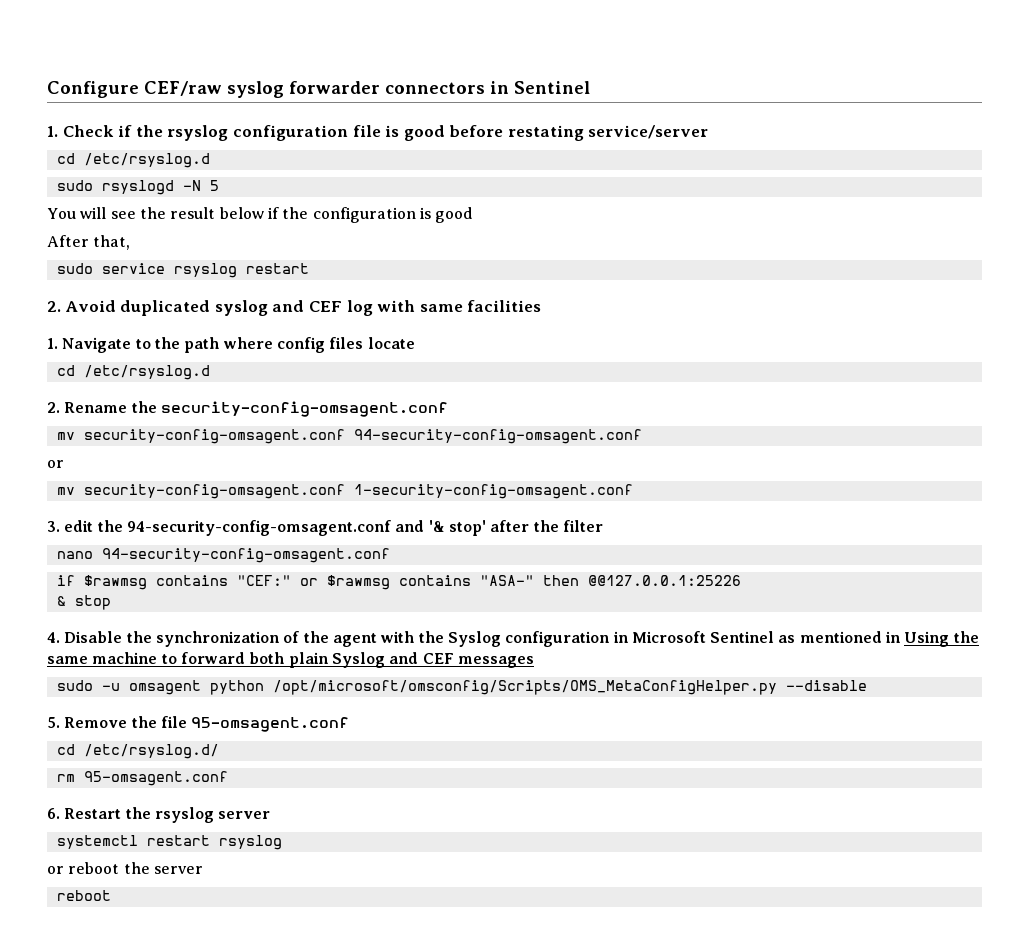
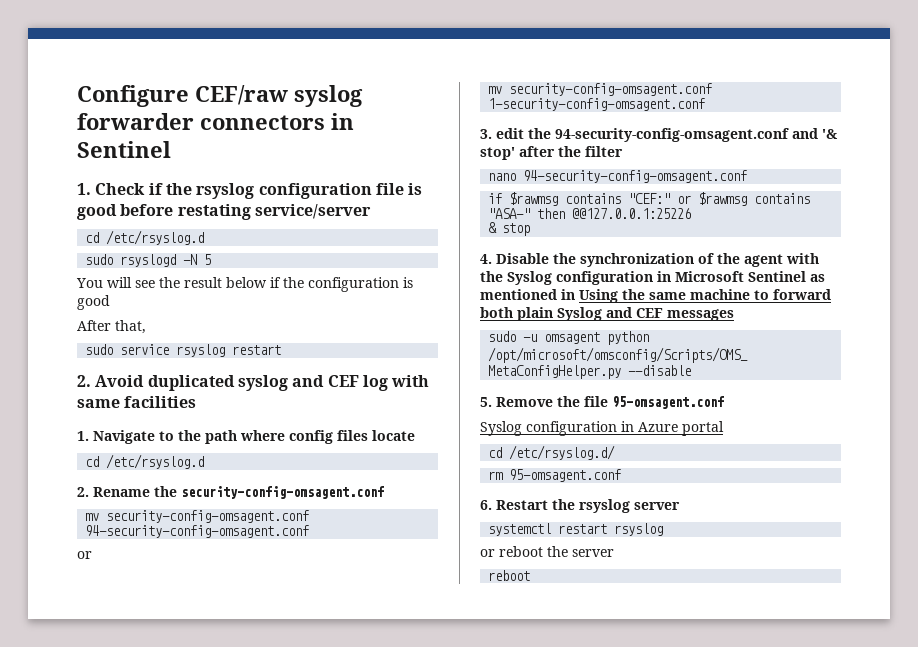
+ Syslog configuration in Azure portal

